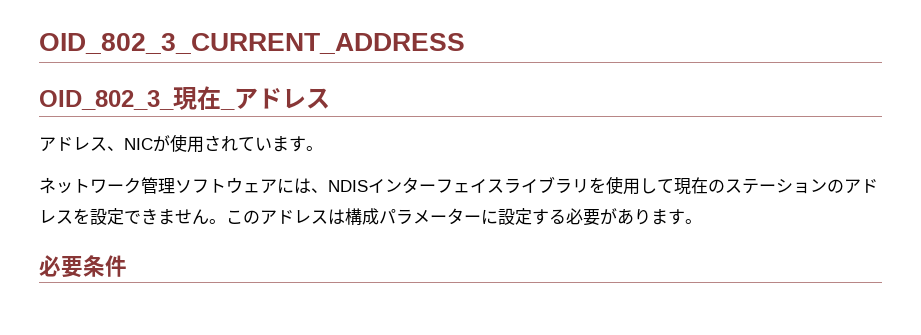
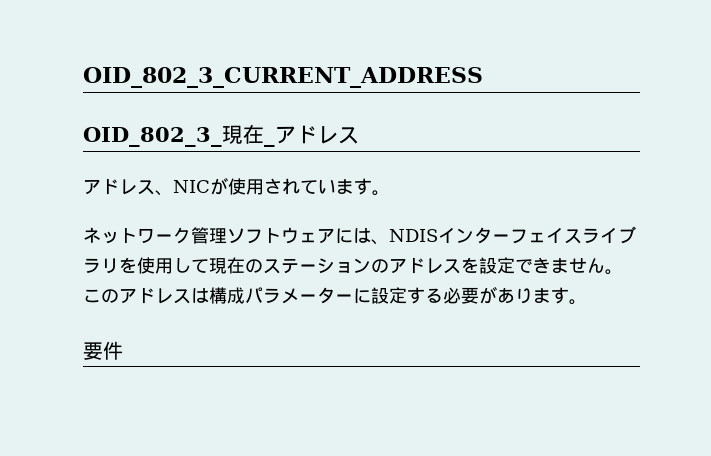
- 必要条件
+ 要件

